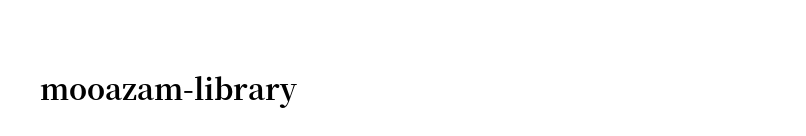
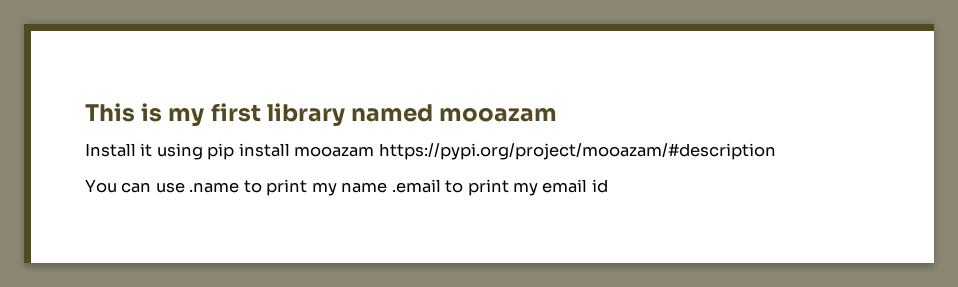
- mooazam-library
+ This is my first library named mooazam
+ Install it using pip install mooazam https://pypi.org/project/mooazam/#description
+ You can use .name to print my name .email to print my email id

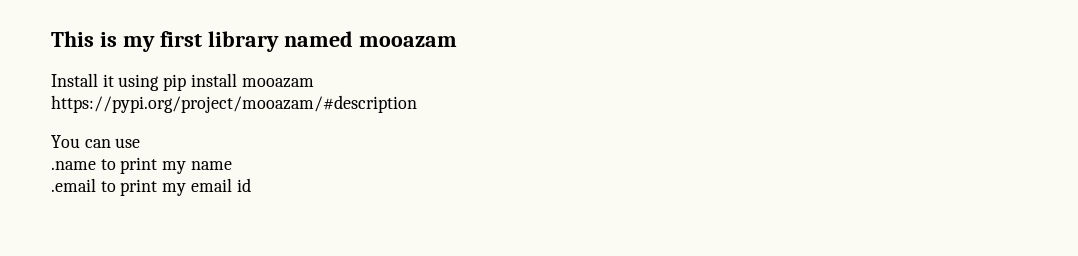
- Install it using pip install mooazam https://pypi.org/project/mooazam/#description
+ Install it using pip install mooazam
+ https://pypi.org/project/mooazam/#description
- You can use .name to print my name .email to print my email id
+ You can use
+ .name to print my name
+ .email to print my email id

